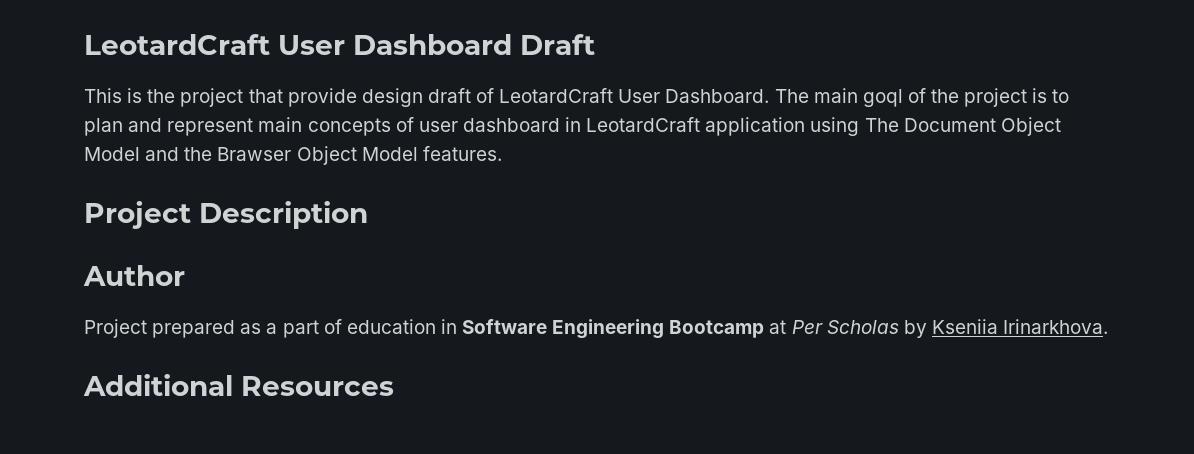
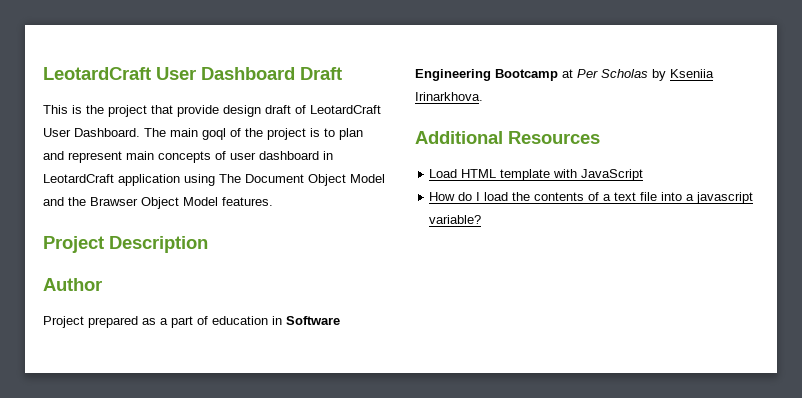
+ Load HTML template with JavaScript
+ How do I load the contents of a text file into a javascript variable?

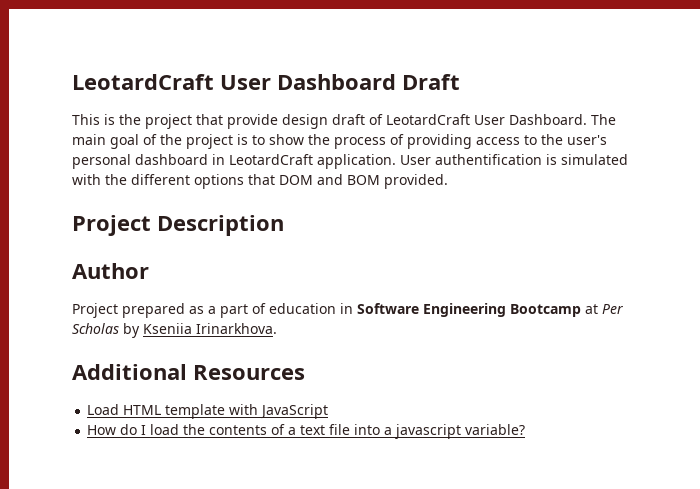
- The main goql of the project is to plan and represent main concepts of user dashboard in LeotardCraft application using The Document Object Model and the Brawser Object Model features.
+ The main goal of the project is to show the process of providing access to the user's personal dashboard in LeotardCraft application. User authentification is simulated with the different options that DOM and BOM provided.

